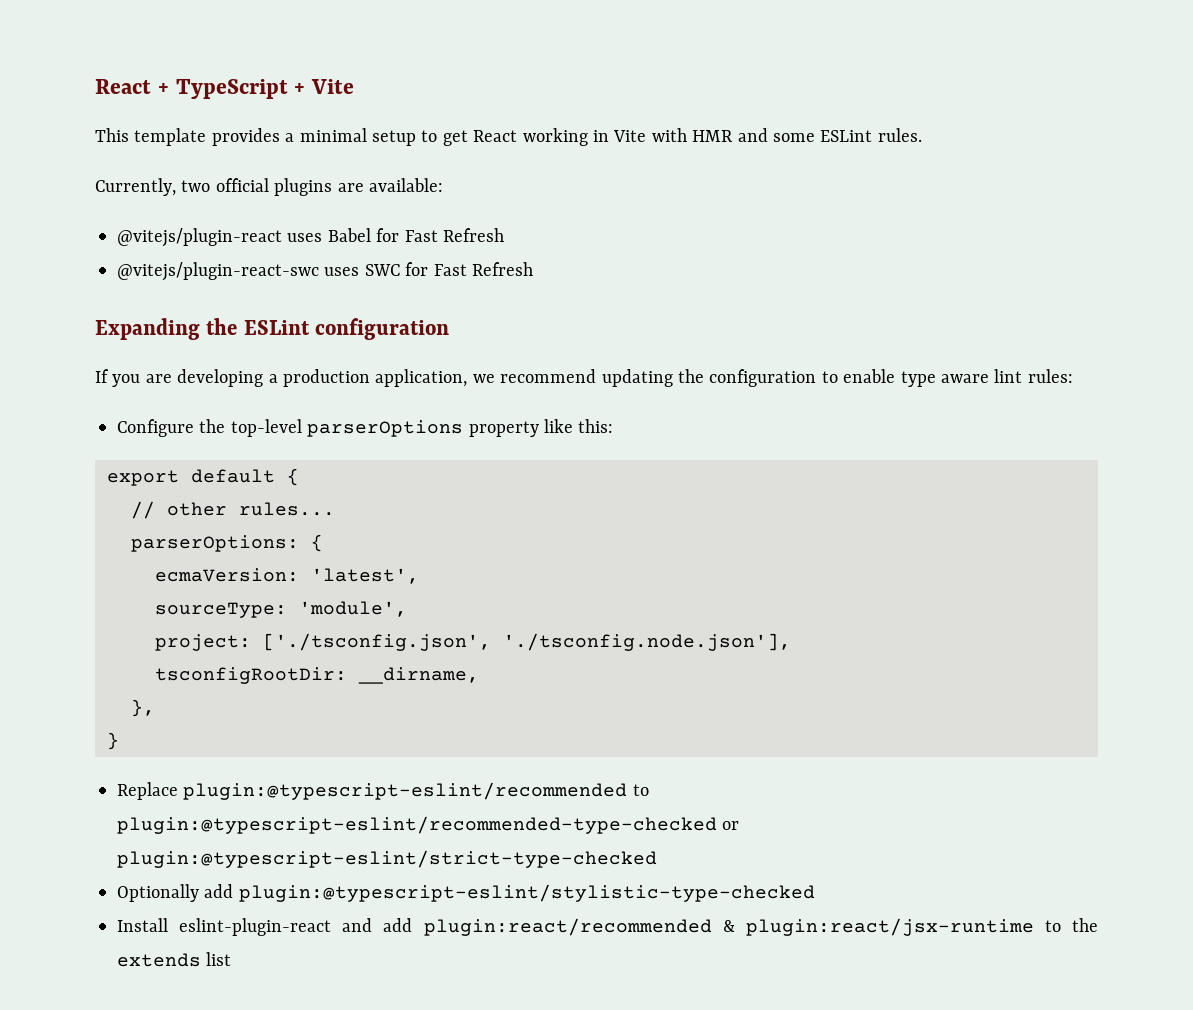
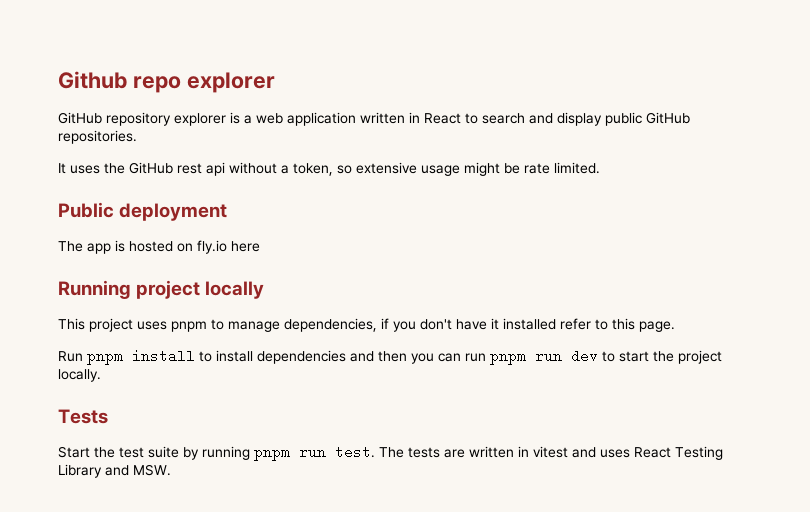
- React + TypeScript + Vite
- This template provides a minimal setup to get React working in Vite with HMR and some ESLint rules.
- Currently, two official plugins are available:
- @vitejs/plugin-react uses Babel for Fast Refresh
- @vitejs/plugin-react-swc uses SWC for Fast Refresh
- Expanding the ESLint configuration
- If you are developing a production application, we recommend updating the configuration to enable type aware lint rules:
- Configure the top-level parserOptions property like this:
- export default {
- // other rules...
- parserOptions: {
- ecmaVersion: 'latest',
- sourceType: 'module',
- project: ['./tsconfig.json', './tsconfig.node.json'],
- tsconfigRootDir: __dirname,
- },
- }
- Replace plugin:@typescript-eslint/recommended to plugin:@typescript-eslint/recommended-type-checked or plugin:@typescript-eslint/strict-type-checked
- Optionally add plugin:@typescript-eslint/stylistic-type-checked
- Install eslint-plugin-react and add plugin:react/recommended & plugin:react/jsx-runtime to the extends list
+ Github repo explorer
+ GitHub repository explorer is a web application written in React to search and display public GitHub repositories.
+ It uses the GitHub rest api without a token, so extensive usage might be rate limited.
+ Public deployment
+ The app is hosted on fly.io here
+ Running project locally
+ This project uses pnpm to manage dependencies, if you don't have it installed refer to this page.
+ Run pnpm install to install dependencies and then you can run pnpm run dev to start the project locally.
+ Tests
+ Start the test suite by running pnpm run test. The tests are written in vitest and uses React Testing Library and MSW.

